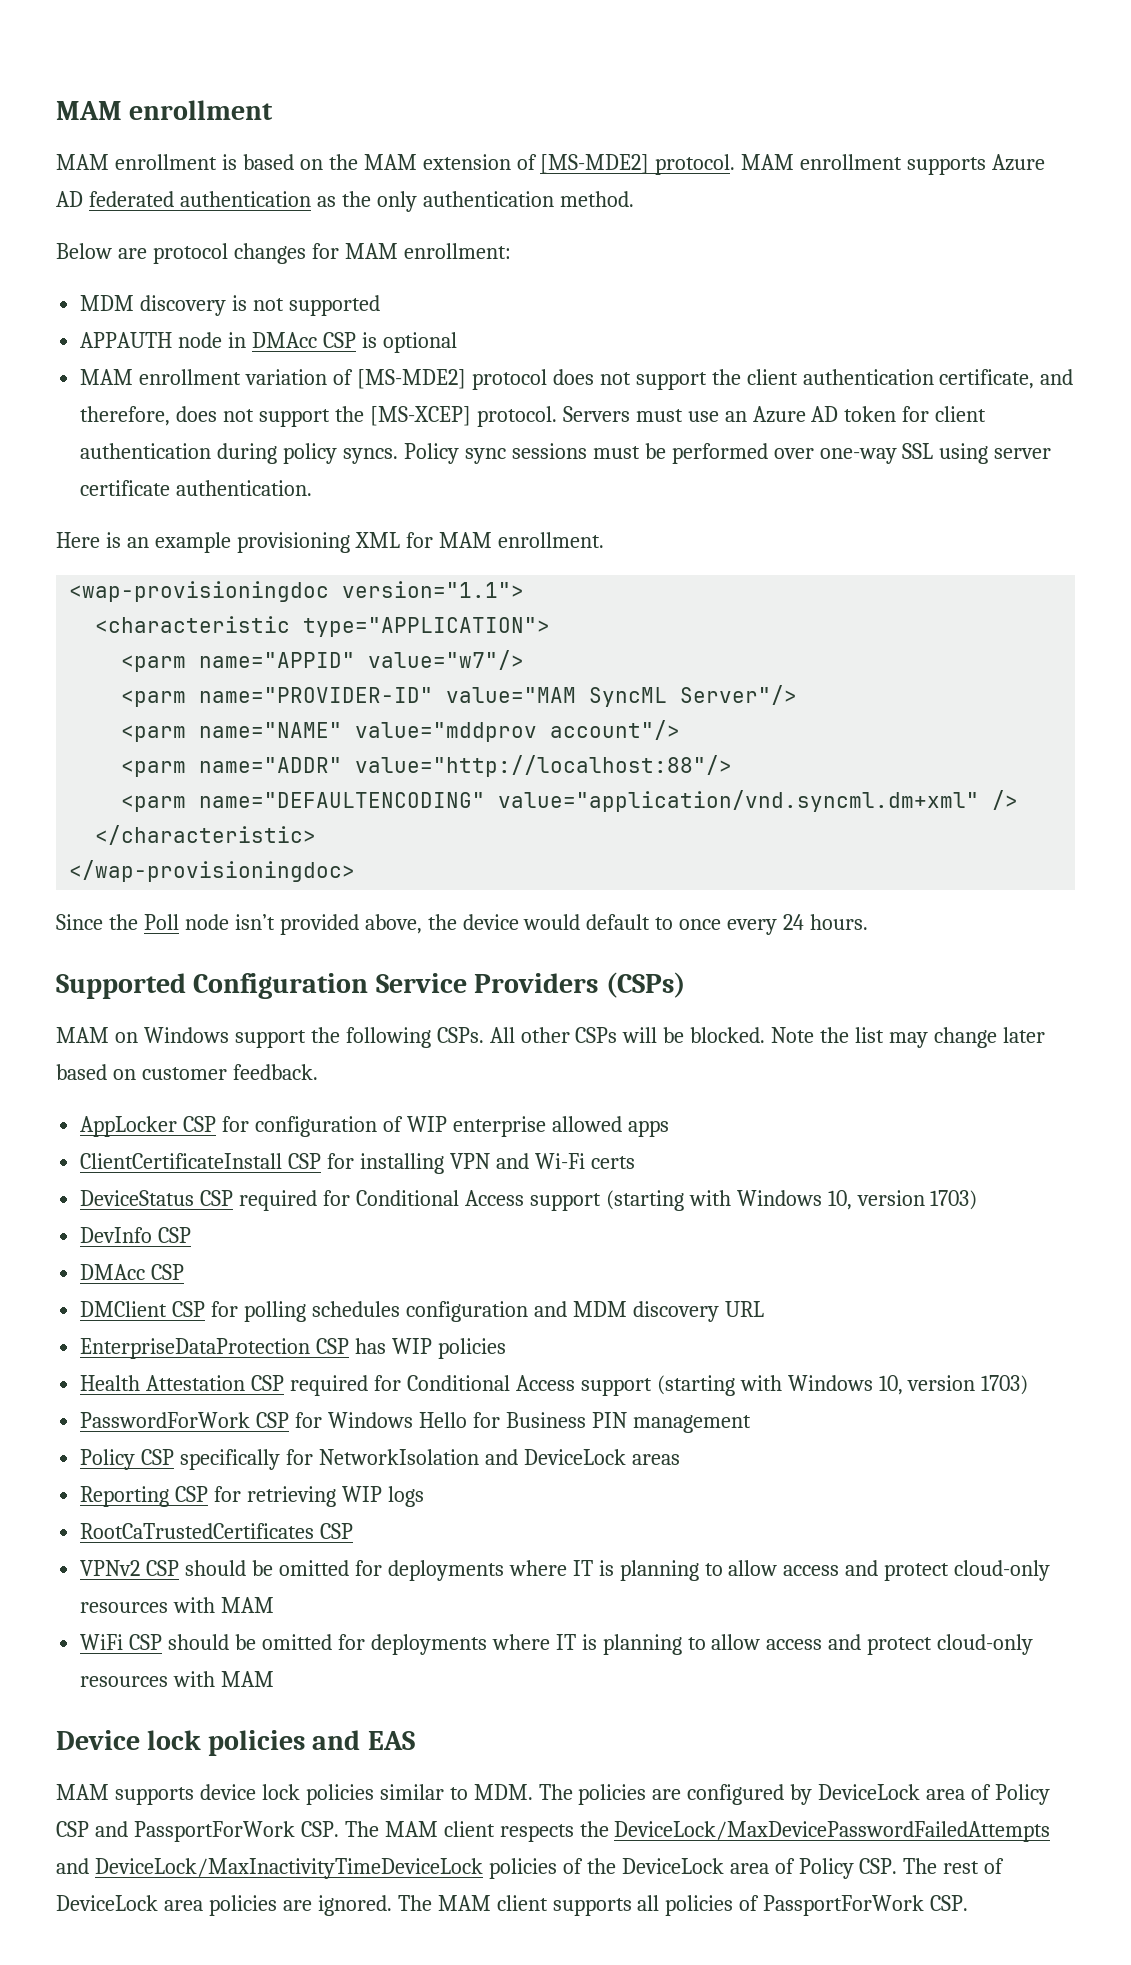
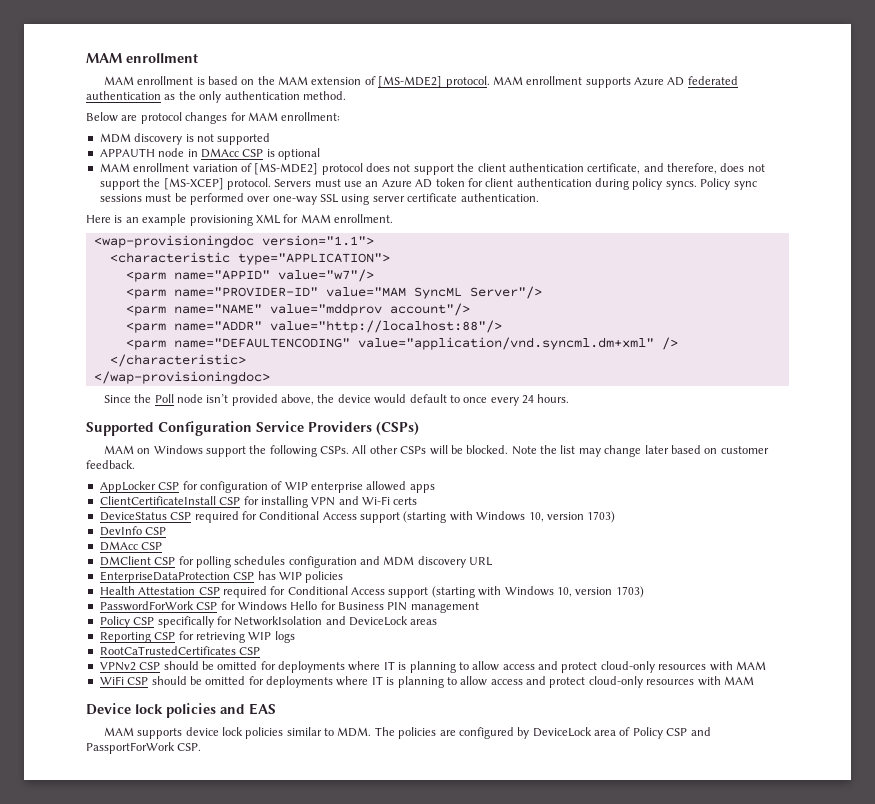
- MAM supports device lock policies similar to MDM. The policies are configured by DeviceLock area of Policy CSP and PassportForWork CSP. The MAM client respects the DeviceLock/MaxDevicePasswordFailedAttempts and DeviceLock/MaxInactivityTimeDeviceLock policies of the DeviceLock area of Policy CSP. The rest of DeviceLock area policies are ignored. The MAM client supports all policies of PassportForWork CSP.
+ MAM supports device lock policies similar to MDM. The policies are configured by DeviceLock area of Policy CSP and PassportForWork CSP.

